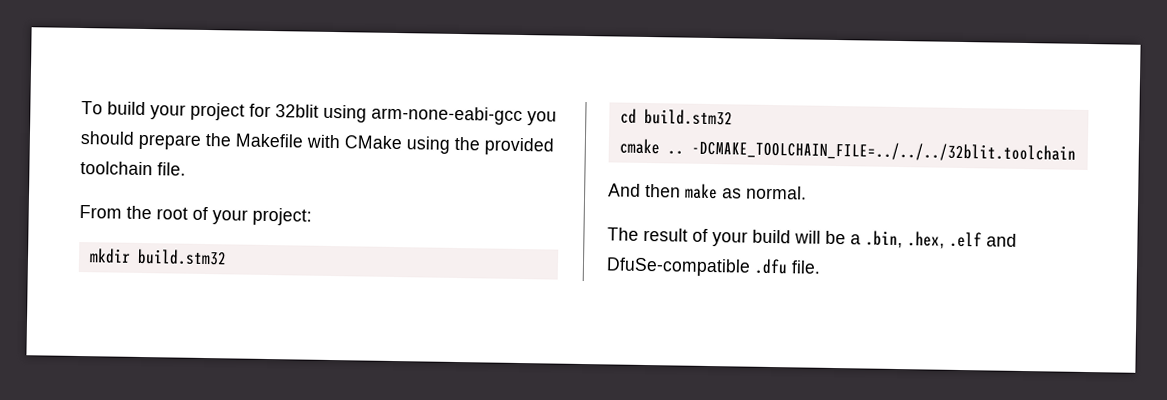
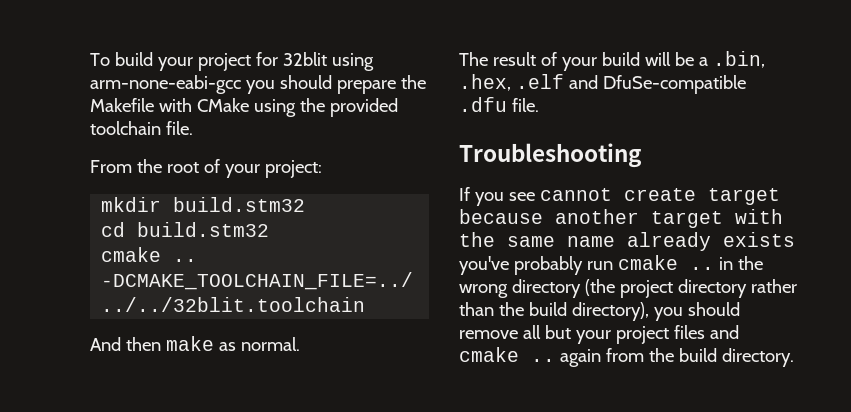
+ Troubleshooting
+ If you see cannot create target because another target with the same name already exists you've probably run cmake .. in the wrong directory (the project directory rather than the build directory), you should remove all but your project files and cmake .. again from the build directory.

